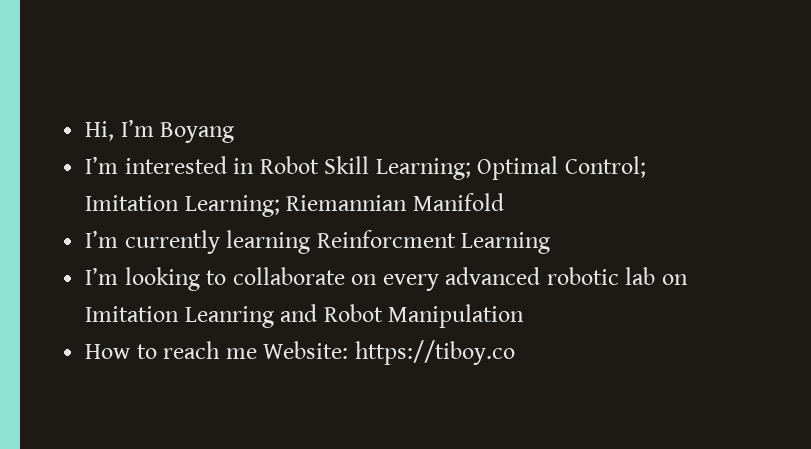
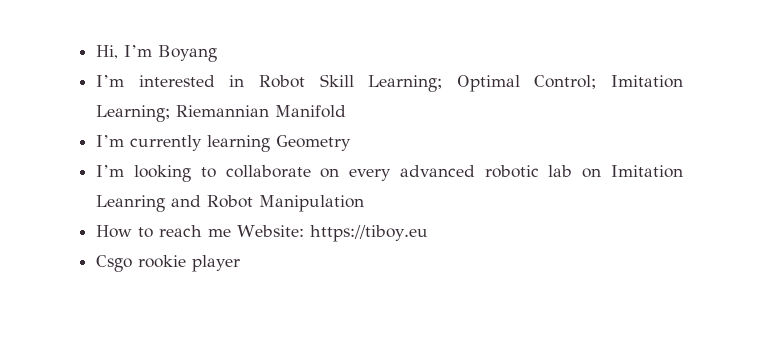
- I’m currently learning Reinforcment Learning
+ I’m currently learning Geometry
- How to reach me Website: https://tiboy.co
+ How to reach me Website: https://tiboy.eu
+ Csgo rookie player

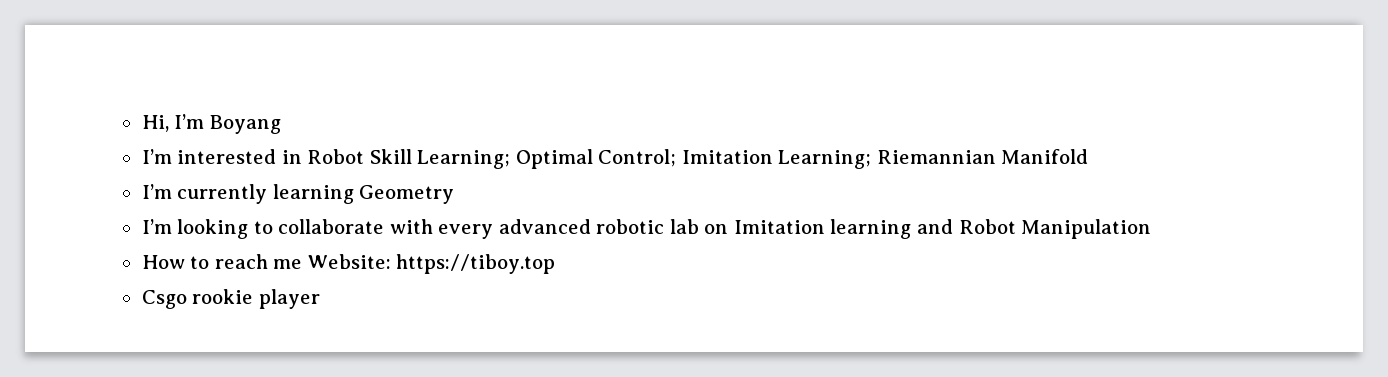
- I’m looking to collaborate on every advanced robotic lab on Imitation Leanring and Robot Manipulation
+ I’m looking to collaborate with every advanced robotic lab on Imitation learning and Robot Manipulation
- How to reach me Website: https://tiboy.eu
+ How to reach me Website: https://tiboy.top

